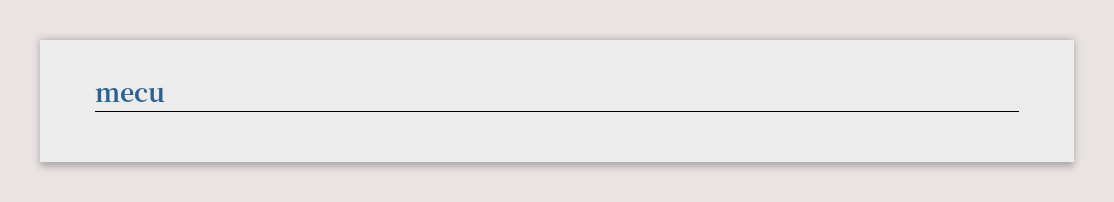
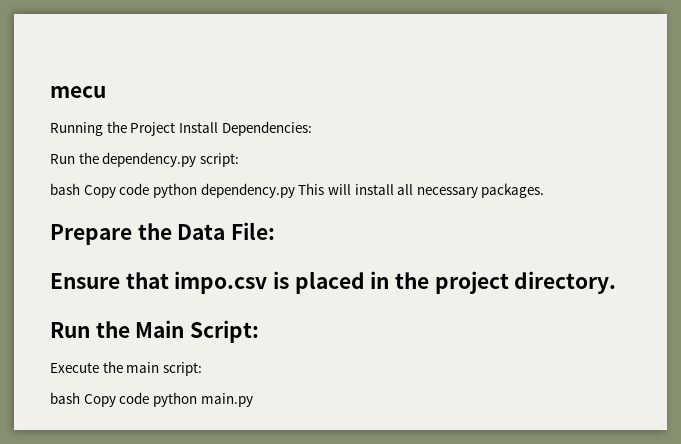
+ Running the Project Install Dependencies:
+ Run the dependency.py script:
+ bash Copy code python dependency.py This will install all necessary packages.
+ Prepare the Data File:
+ Ensure that impo.csv is placed in the project directory.
+ Run the Main Script:
+ Execute the main script:
+ bash Copy code python main.py

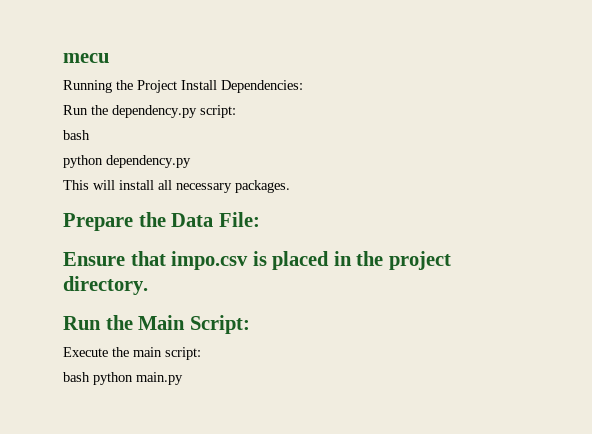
  Run the dependency.py script:
- bash Copy code python dependency.py This will install all necessary packages.
+ bash
+ python dependency.py
+ This will install all necessary packages.
- bash Copy code python main.py
+ bash python main.py

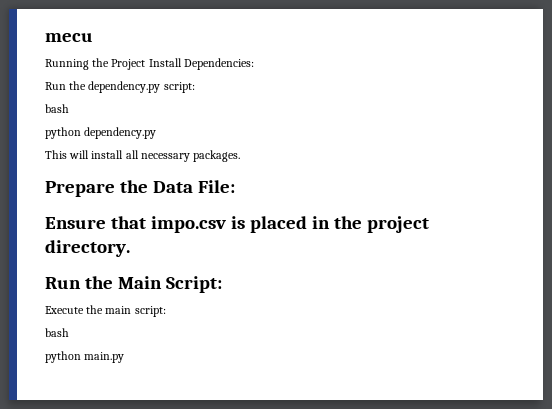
  Execute the main script:
- bash python main.py
+ bash
+ python main.py

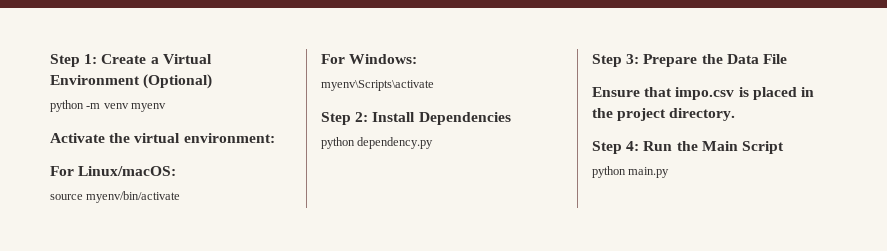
- mecu
- Running the Project Install Dependencies:
- Run the dependency.py script:
- bash
+ Step 1: Create a Virtual Environment (Optional)
+ python -m venv myenv
+ Activate the virtual environment:
+ For Linux/macOS:
+ source myenv/bin/activate
+ For Windows:
+ myenv\Scripts\activate
+ Step 2: Install Dependencies
  python dependency.py
- This will install all necessary packages.
- Prepare the Data File:
+ Step 3: Prepare the Data File
- Run the Main Script:
- Execute the main script:
- bash
+ Step 4: Run the Main Script

